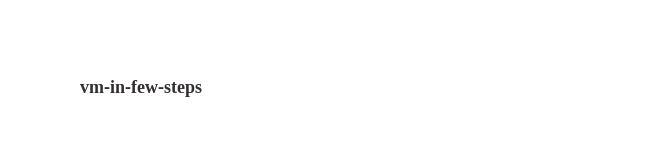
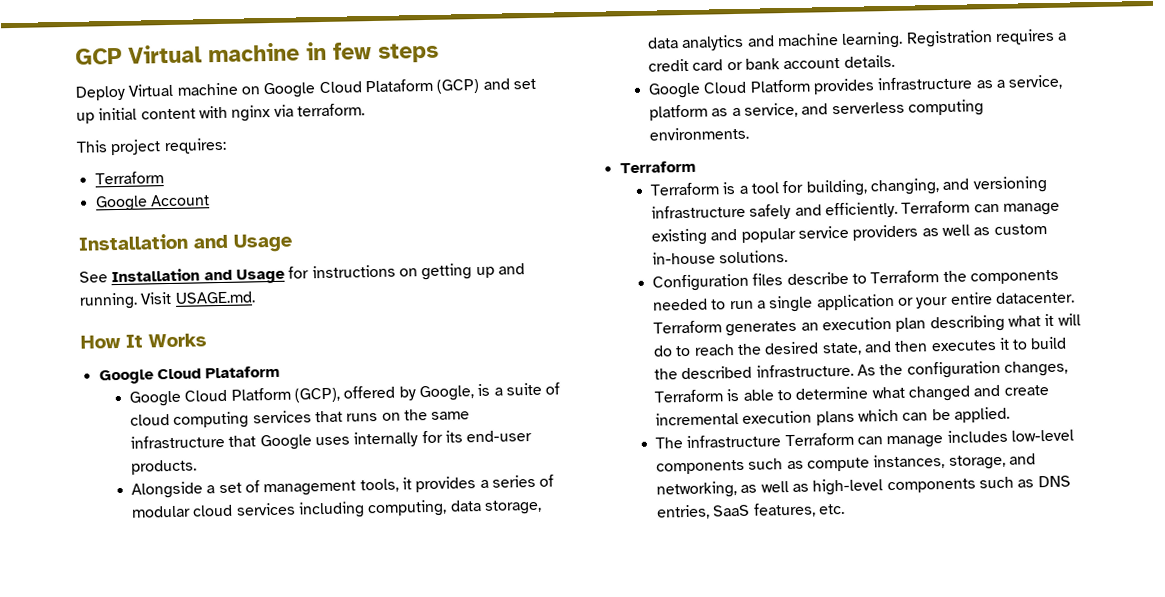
- vm-in-few-steps
+ GCP Virtual machine in few steps
+ Deploy Virtual machine on Google Cloud Plataform (GCP) and set up initial content with nginx via terraform.
+ This project requires:
+ Terraform
+ Google Account
+ Installation and Usage
+ See Installation and Usage for instructions on getting up and running. Visit USAGE.md.
+ How It Works
+ Google Cloud Plataform
+ Google Cloud Platform (GCP), offered by Google, is a suite of cloud computing services that runs on the same infrastructure that Google uses internally for its end-user products.
+ Alongside a set of management tools, it provides a series of modular cloud services including computing, data storage, data analytics and machine learning. Registration requires a credit card or bank account details.
+ Google Cloud Platform provides infrastructure as a service, platform as a service, and serverless computing environments.
+ Terraform
+ Terraform is a tool for building, changing, and versioning infrastructure safely and efficiently. Terraform can manage existing and popular service providers as well as custom in-house solutions.
+ Configuration files describe to Terraform the components needed to run a single application or your entire datacenter. Terraform generates an execution plan describing what it will do to reach the desired state, and then executes it to build the described infrastructure. As the configuration changes, Terraform is able to determine what changed and create incremental execution plans which can be applied.
+ The infrastructure Terraform can manage includes low-level components such as compute instances, storage, and networking, as well as high-level components such as DNS entries, SaaS features, etc.

